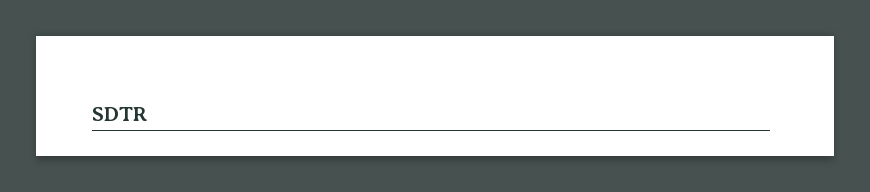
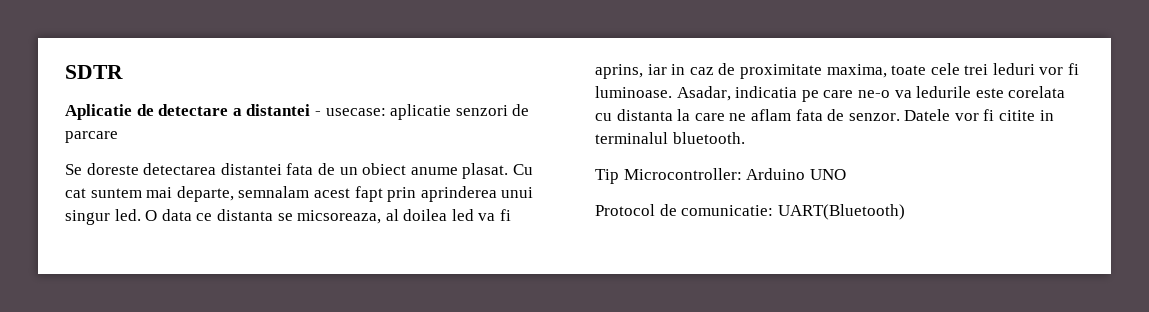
+ Aplicatie de detectare a distantei - usecase: aplicatie senzori de parcare
+ Se doreste detectarea distantei fata de un obiect anume plasat. Cu cat suntem mai departe, semnalam acest fapt prin aprinderea unui singur led. O data ce distanta se micsoreaza, al doilea led va fi aprins, iar in caz de proximitate maxima, toate cele trei leduri vor fi luminoase. Asadar, indicatia pe care ne-o va ledurile este corelata cu distanta la care ne aflam fata de senzor. Datele vor fi citite in terminalul bluetooth.
+ Tip Microcontroller: Arduino UNO
+ Protocol de comunicatie: UART(Bluetooth)

